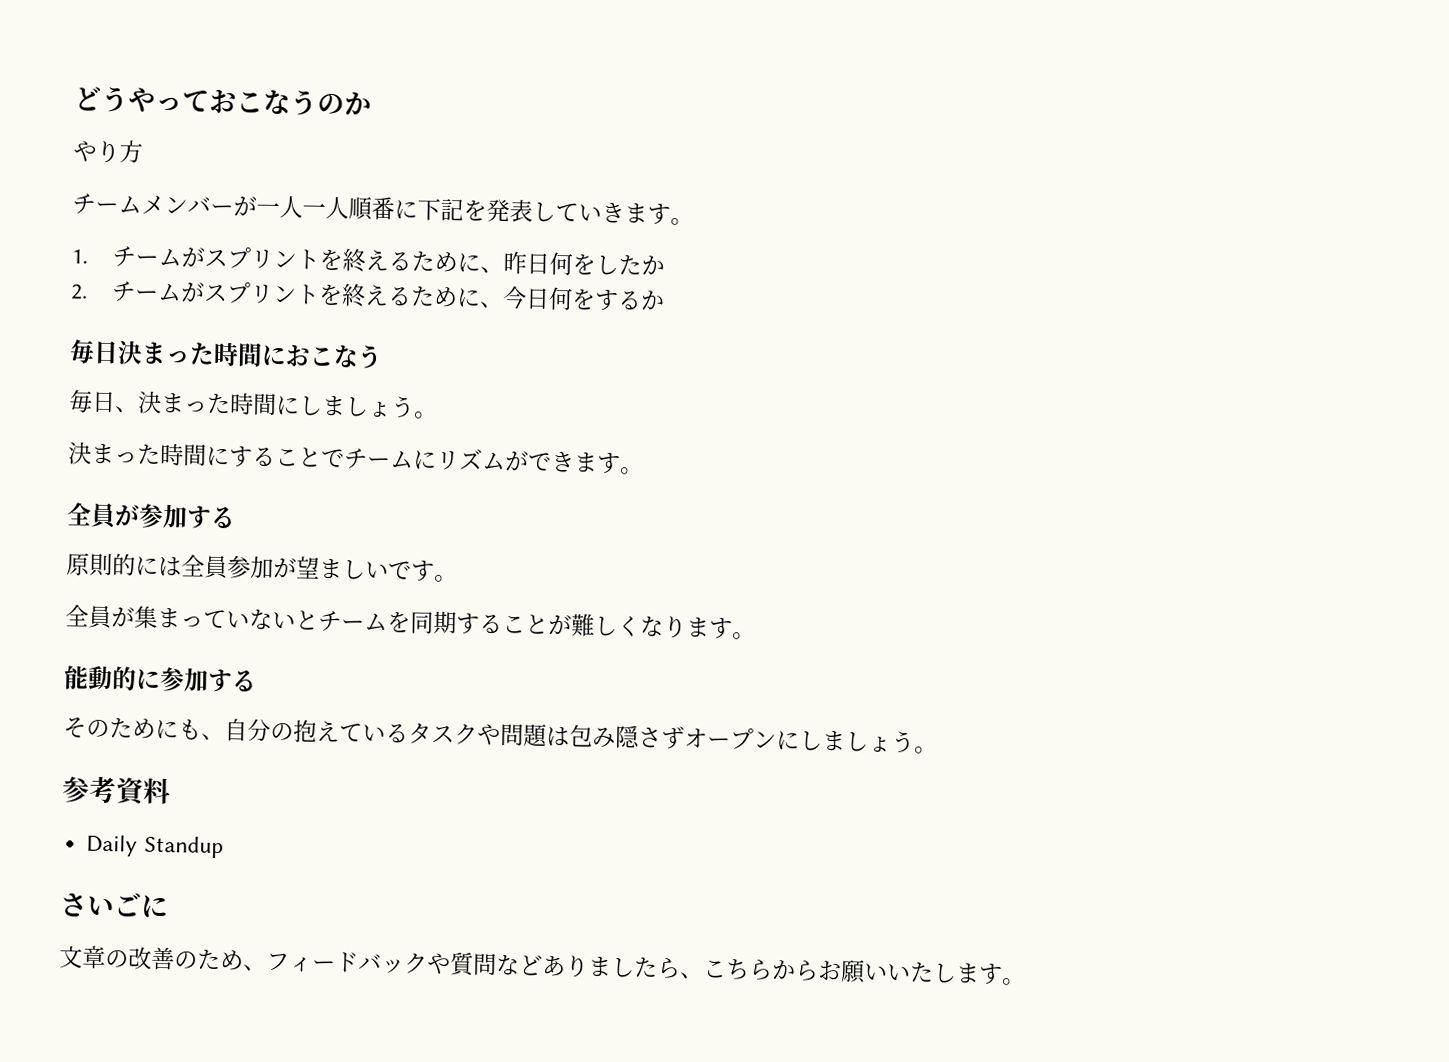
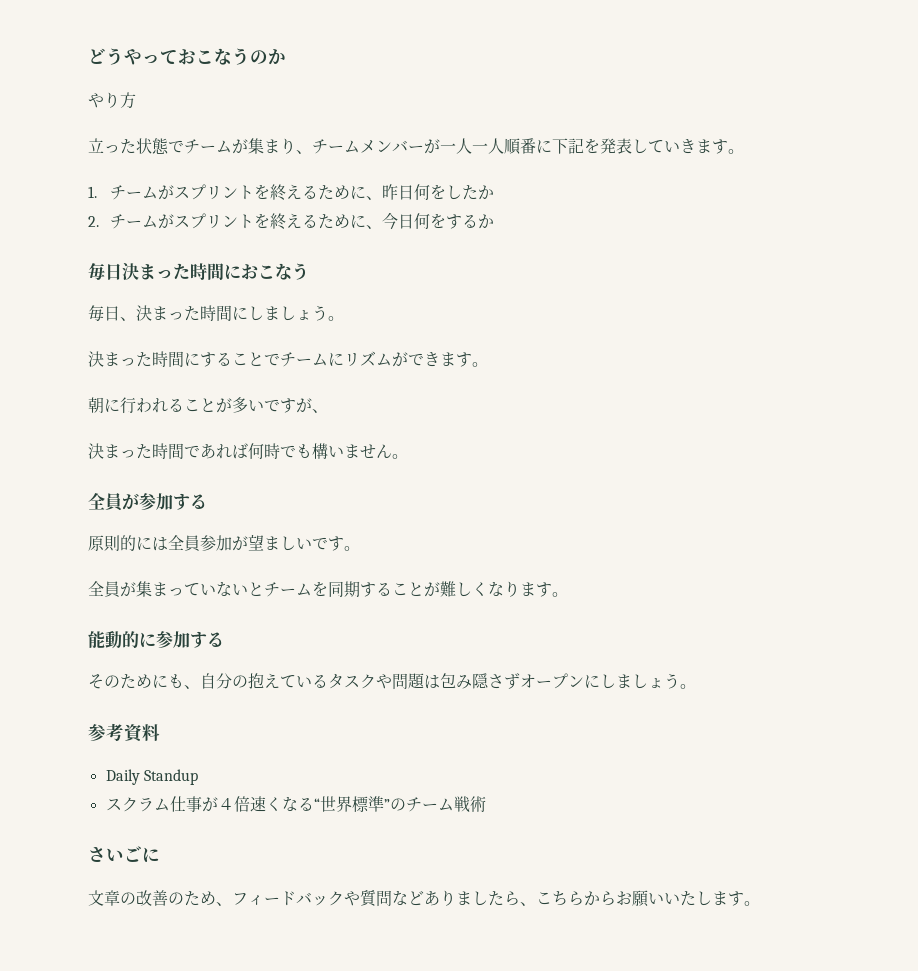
- チームメンバーが一人一人順番に下記を発表していきます。
+ 立った状態でチームが集まり、チームメンバーが一人一人順番に下記を発表していきます。
+ 朝に行われることが多いですが、
+ 決まった時間であれば何時でも構いません。
+ スクラム仕事が４倍速くなる“世界標準”のチーム戦術

